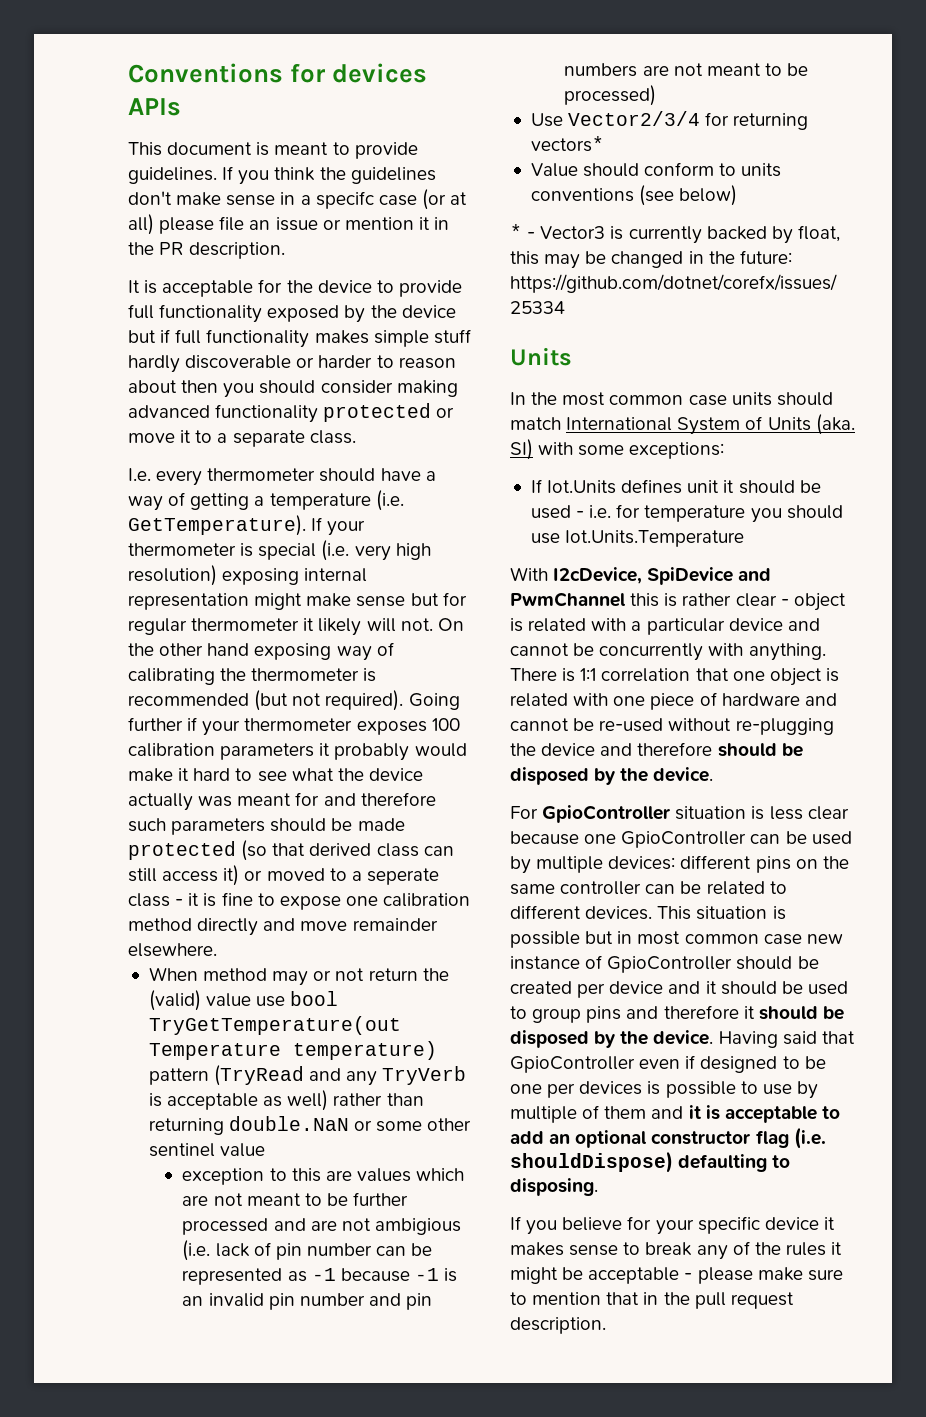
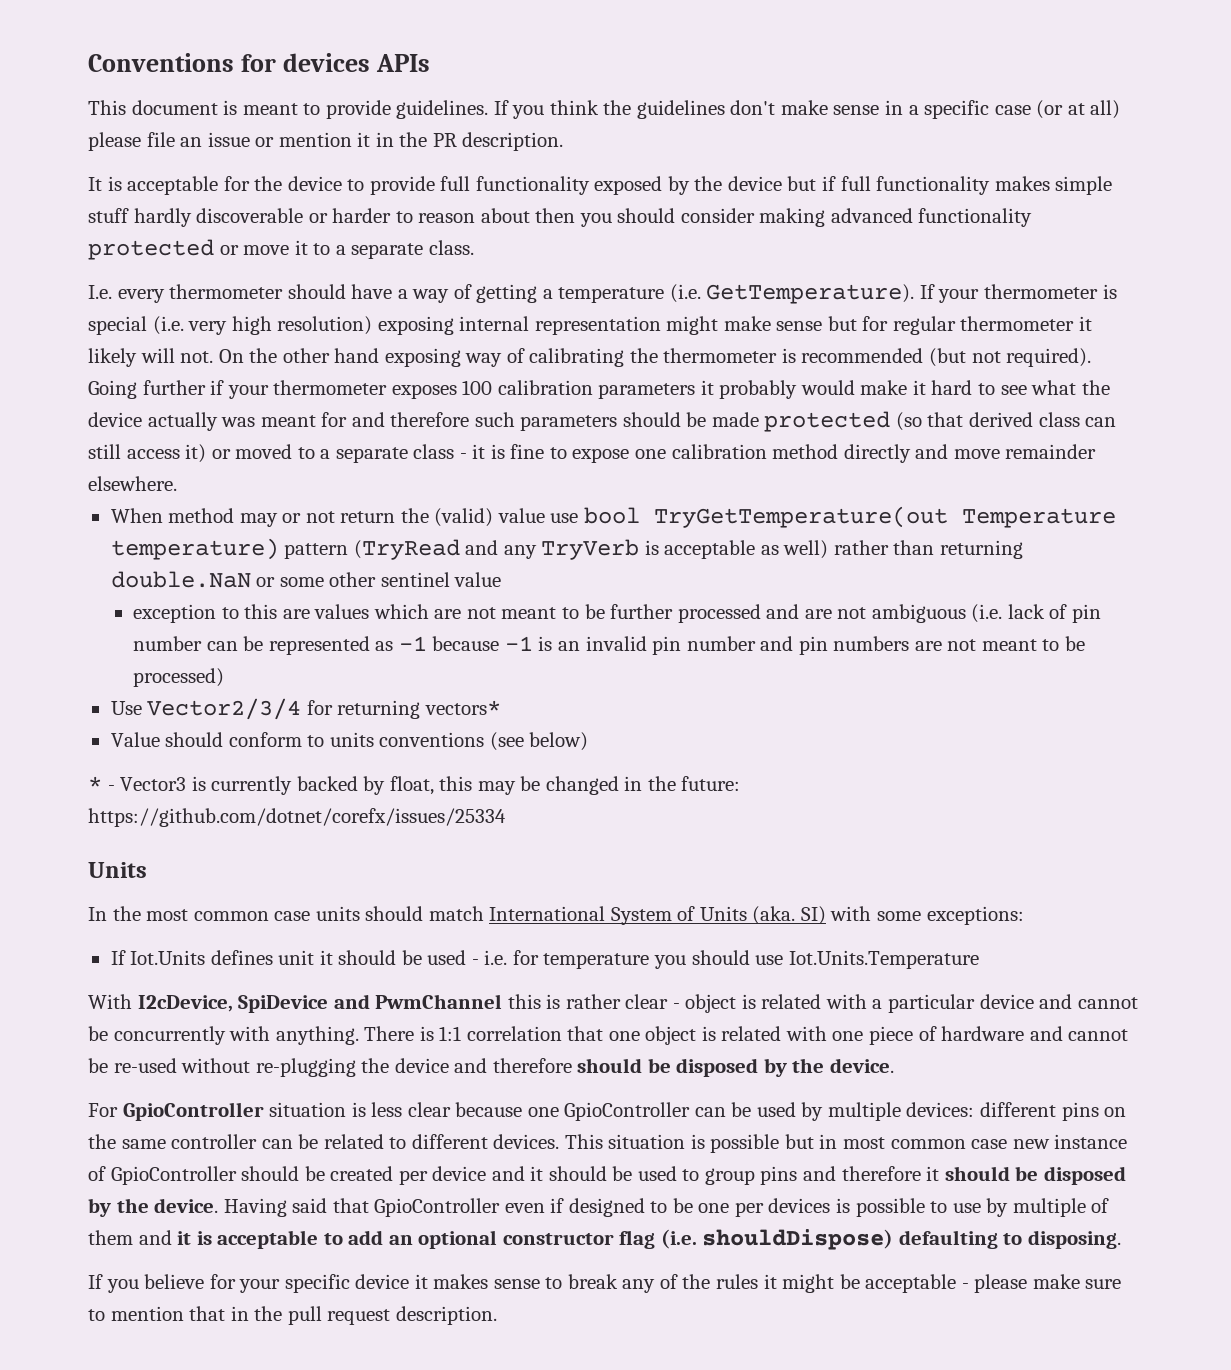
- If you think the guidelines don't make sense in a specifc case (or at all) please file an issue or mention it in the PR description.
+ If you think the guidelines don't make sense in a specific case (or at all) please file an issue or mention it in the PR description.
- Going further if your thermometer exposes 100 calibration parameters it probably would make it hard to see what the device actually was meant for and therefore such parameters should be made protected (so that derived class can still access it) or moved to a seperate class - it is fine to expose one calibration method directly and move remainder elsewhere.
+ Going further if your thermometer exposes 100 calibration parameters it probably would make it hard to see what the device actually was meant for and therefore such parameters should be made protected (so that derived class can still access it) or moved to a separate class - it is fine to expose one calibration method directly and move remainder elsewhere.
- exception to this are values which are not meant to be further processed and are not ambigious (i.e. lack of pin number can be represented as -1 because -1 is an invalid pin number and pin numbers are not meant to be processed)
+ exception to this are values which are not meant to be further processed and are not ambiguous (i.e. lack of pin number can be represented as -1 because -1 is an invalid pin number and pin numbers are not meant to be processed)

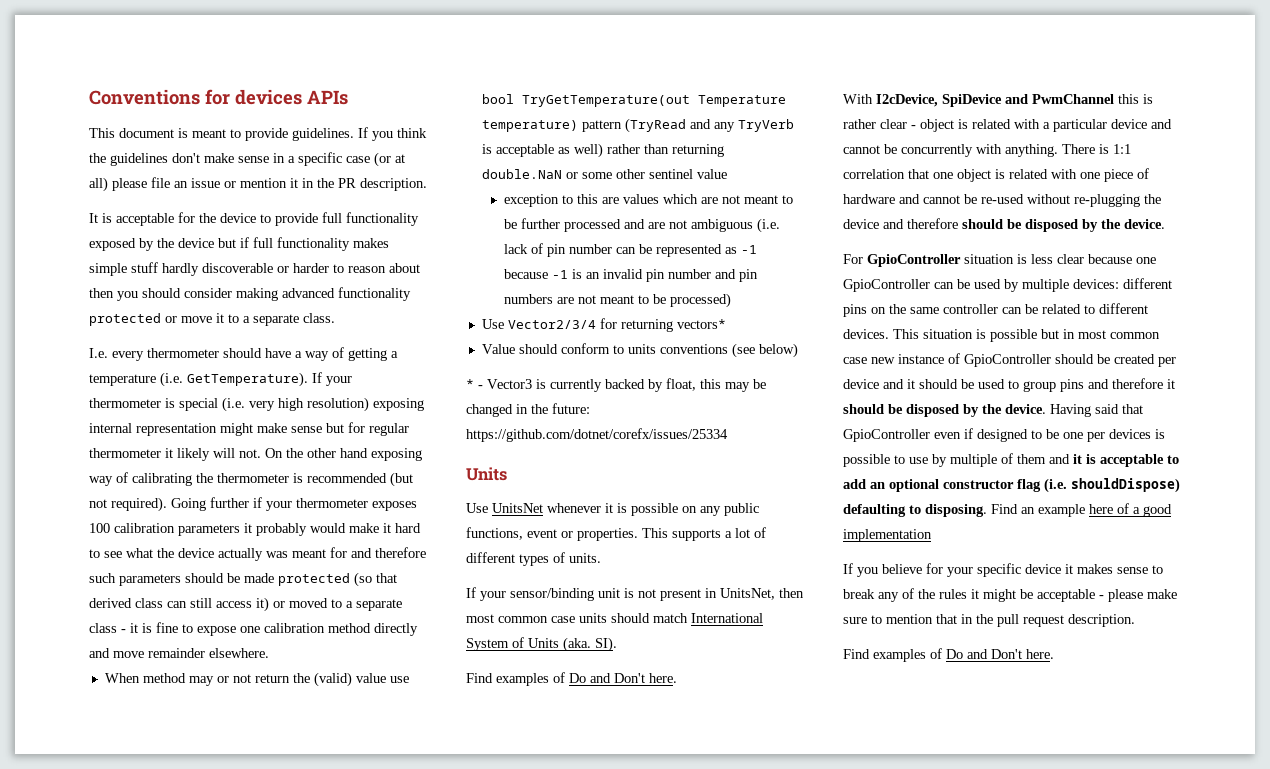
- In the most common case units should match International System of Units (aka.
+ Use UnitsNet whenever it is possible on any public functions, event or properties. This supports a lot of different types of units.
+ If your sensor/binding unit is not present in UnitsNet, then most common case units should match International System of Units (aka.
- SI) with some exceptions:
- If Iot.Units defines unit it should be used - i.e. for temperature you should use Iot.Units.Temperature
+ SI).
+ Find examples of Do and Don't here.
+ Find an example here of a good implementation
  If you believe for your specific device it makes sense to break any of the rules it might be acceptable - please make sure to mention that in the pull request description.
+ Find examples of Do and Don't here.

